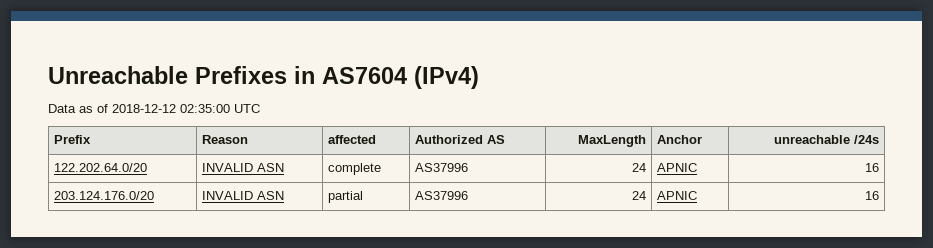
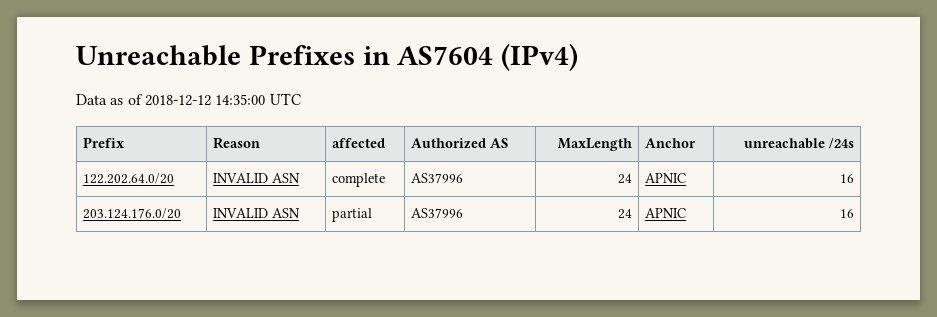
- Data as of 2018-12-12 02:35:00 UTC
+ Data as of 2018-12-12 14:35:00 UTC

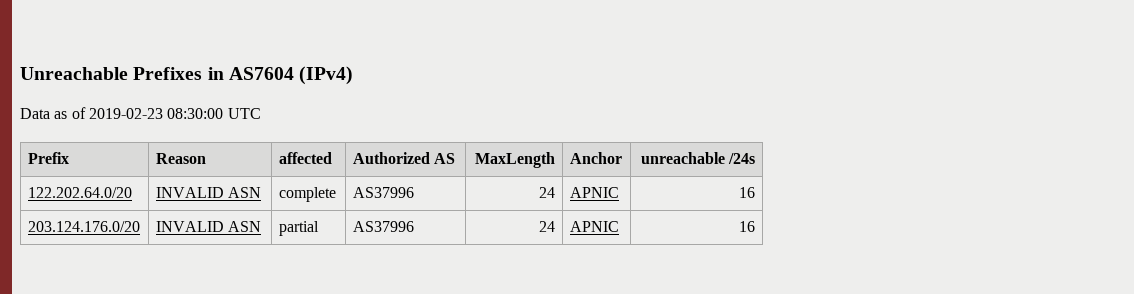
- Data as of 2018-12-12 14:35:00 UTC
+ Data as of 2019-02-23 08:30:00 UTC

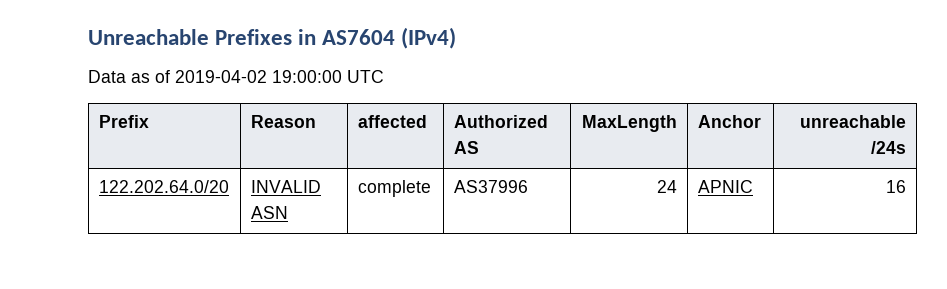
- Data as of 2019-02-23 08:30:00 UTC
+ Data as of 2019-04-02 19:00:00 UTC
- 203.124.176.0/20 | INVALID ASN | partial | AS37996 | 24 | APNIC | 16

